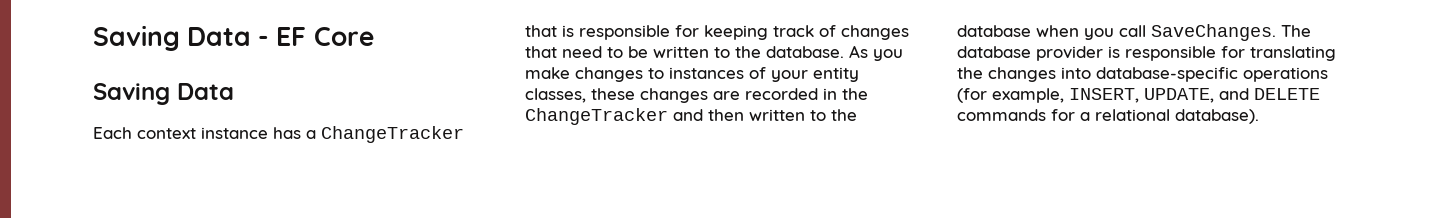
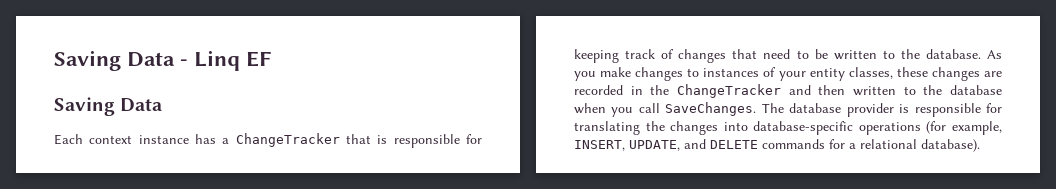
- Saving Data - EF Core
+ Saving Data - Linq EF

